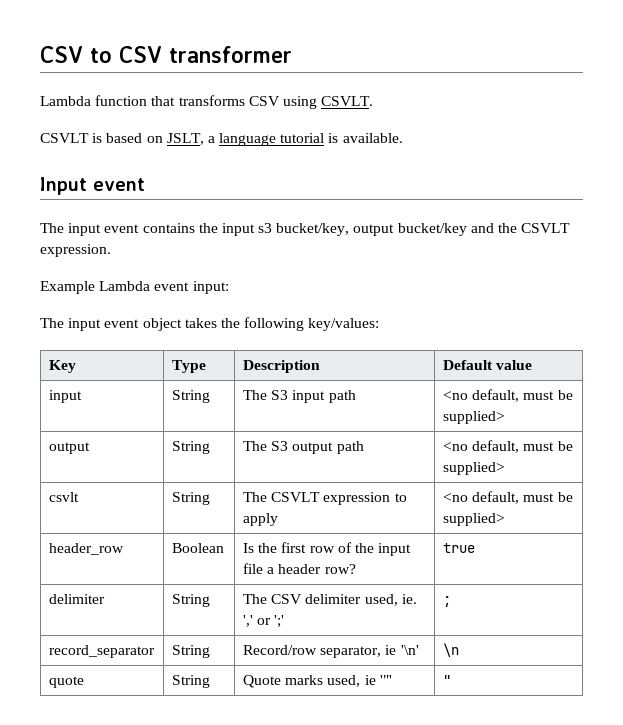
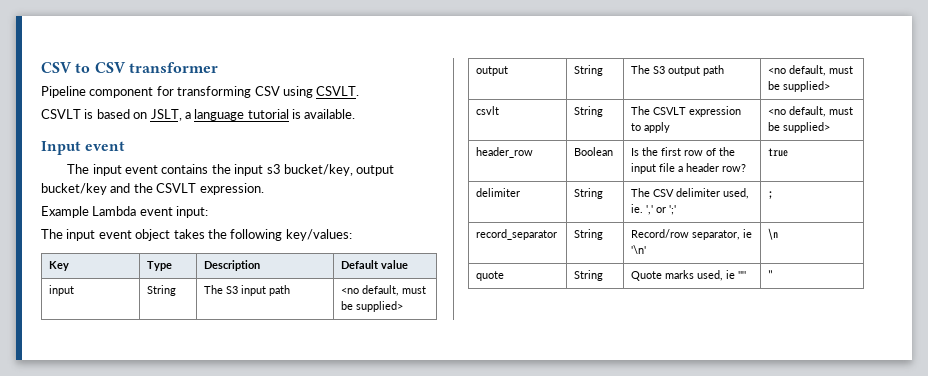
- Lambda function that transforms CSV using CSVLT.
+ Pipeline component for transforming CSV using CSVLT.

